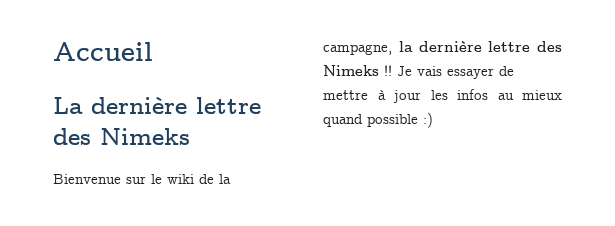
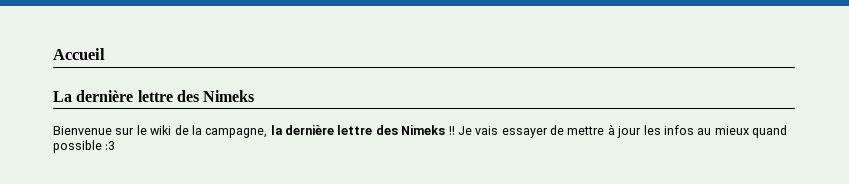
- Je vais essayer de mettre à jour les infos au mieux quand possible :)
+ Je vais essayer de mettre à jour les infos au mieux quand possible :3

